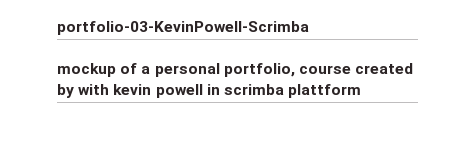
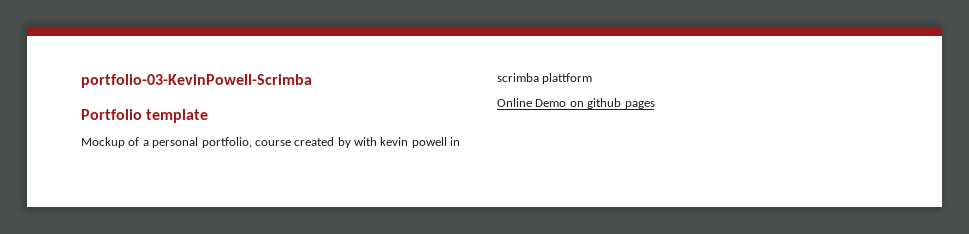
- mockup of a personal portfolio, course created by with kevin powell in scrimba plattform
+ Portfolio template
+ Mockup of a personal portfolio, course created by with kevin powell in scrimba plattform
+ Online Demo on github pages

